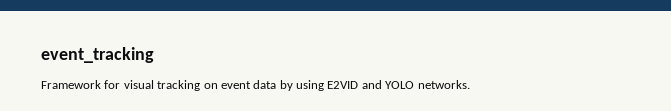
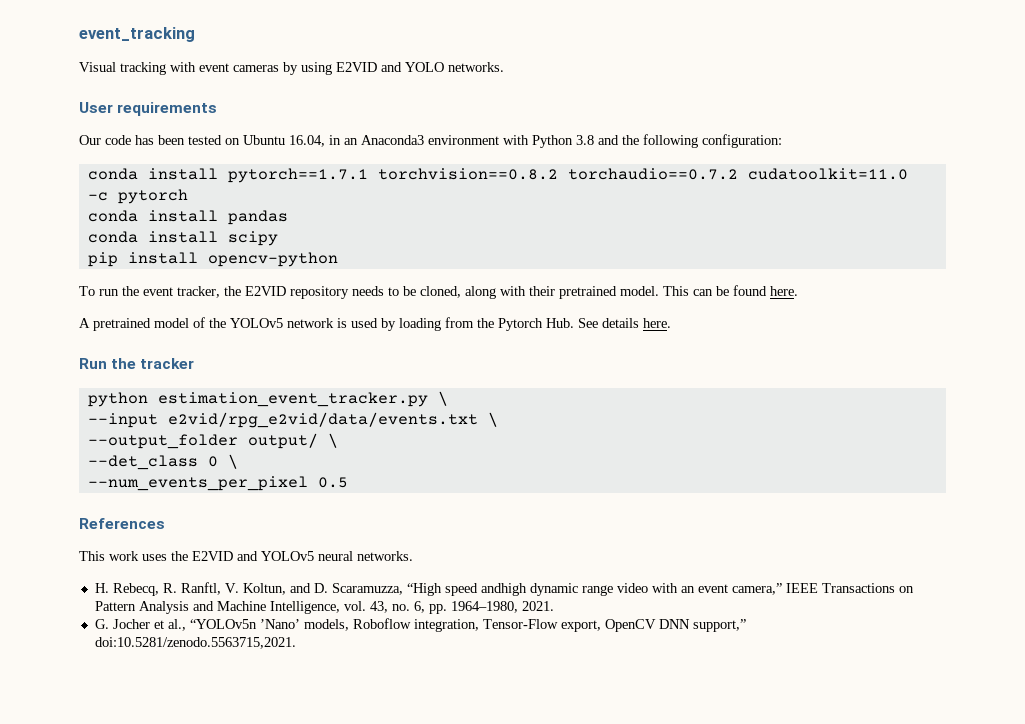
- Framework for visual tracking on event data by using E2VID and YOLO networks.
+ Visual tracking with event cameras by using E2VID and YOLO networks.
+ User requirements
+ Our code has been tested on Ubuntu 16.04, in an Anaconda3 environment with Python 3.8 and the following configuration:
+ conda install pytorch==1.7.1 torchvision==0.8.2 torchaudio==0.7.2 cudatoolkit=11.0 -c pytorch
+ conda install pandas
+ conda install scipy
+ pip install opencv-python
+ To run the event tracker, the E2VID repository needs to be cloned, along with their pretrained model. This can be found here.
+ A pretrained model of the YOLOv5 network is used by loading from the Pytorch Hub. See details here.
+ Run the tracker
+ python estimation_event_tracker.py \
+ --input e2vid/rpg_e2vid/data/events.txt \
+ --output_folder output/ \
+ --det_class 0 \
+ --num_events_per_pixel 0.5
+ References
+ This work uses the E2VID and YOLOv5 neural networks.
+ H. Rebecq, R. Ranftl, V. Koltun, and D. Scaramuzza, “High speed andhigh dynamic range video with an event camera,” IEEE Transactions on Pattern Analysis and Machine Intelligence, vol. 43, no. 6, pp. 1964–1980, 2021.
+ G. Jocher et al., “YOLOv5n ’Nano’ models, Roboflow integration, Tensor-Flow export, OpenCV DNN support,” doi:10.5281/zenodo.5563715,2021.

